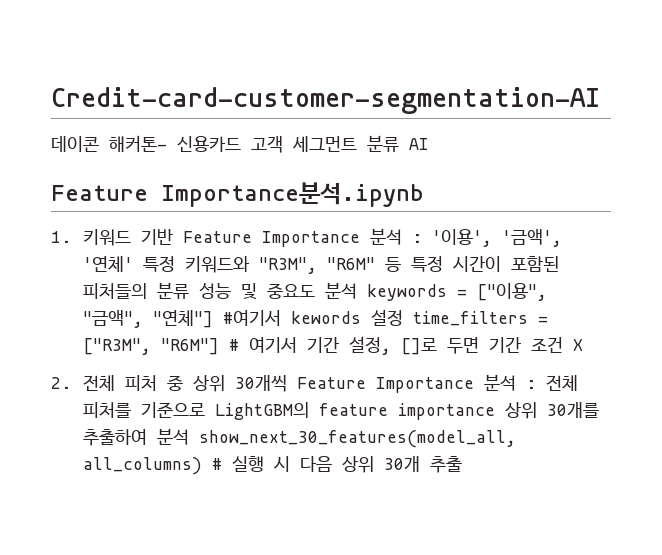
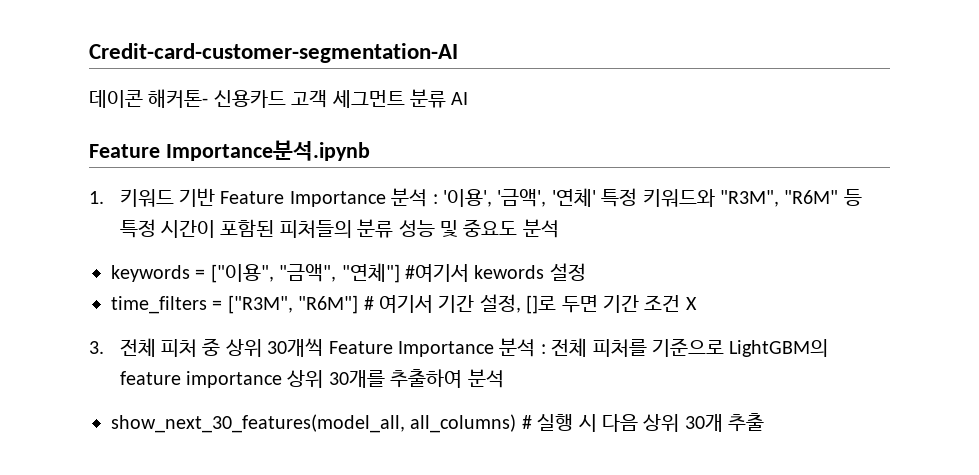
- 1. 키워드 기반 Feature Importance 분석 : '이용', '금액', '연체' 특정 키워드와 "R3M", "R6M" 등 특정 시간이 포함된 피처들의 분류 성능 및 중요도 분석 keywords = ["이용", "금액", "연체"] #여기서 kewords 설정 time_filters = ["R3M", "R6M"] # 여기서 기간 설정, []로 두면 기간 조건 X
+ 1. 키워드 기반 Feature Importance 분석 : '이용', '금액', '연체' 특정 키워드와 "R3M", "R6M" 등 특정 시간이 포함된 피처들의 분류 성능 및 중요도 분석
+ keywords = ["이용", "금액", "연체"] #여기서 kewords 설정
+ time_filters = ["R3M", "R6M"] # 여기서 기간 설정, []로 두면 기간 조건 X
- 2. 전체 피처 중 상위 30개씩 Feature Importance 분석 : 전체 피처를 기준으로 LightGBM의 feature importance 상위 30개를 추출하여 분석 show_next_30_features(model_all, all_columns) # 실행 시 다음 상위 30개 추출
+ 3. 전체 피처 중 상위 30개씩 Feature Importance 분석 : 전체 피처를 기준으로 LightGBM의 feature importance 상위 30개를 추출하여 분석
+ show_next_30_features(model_all, all_columns) # 실행 시 다음 상위 30개 추출

